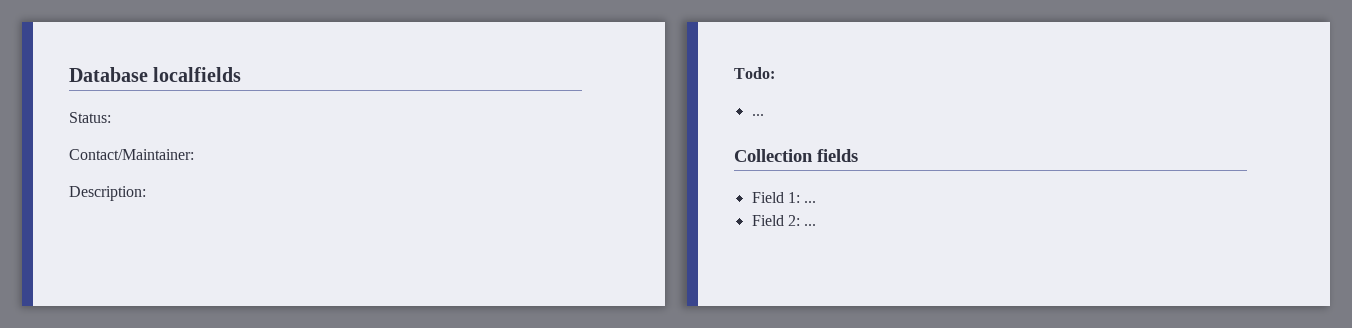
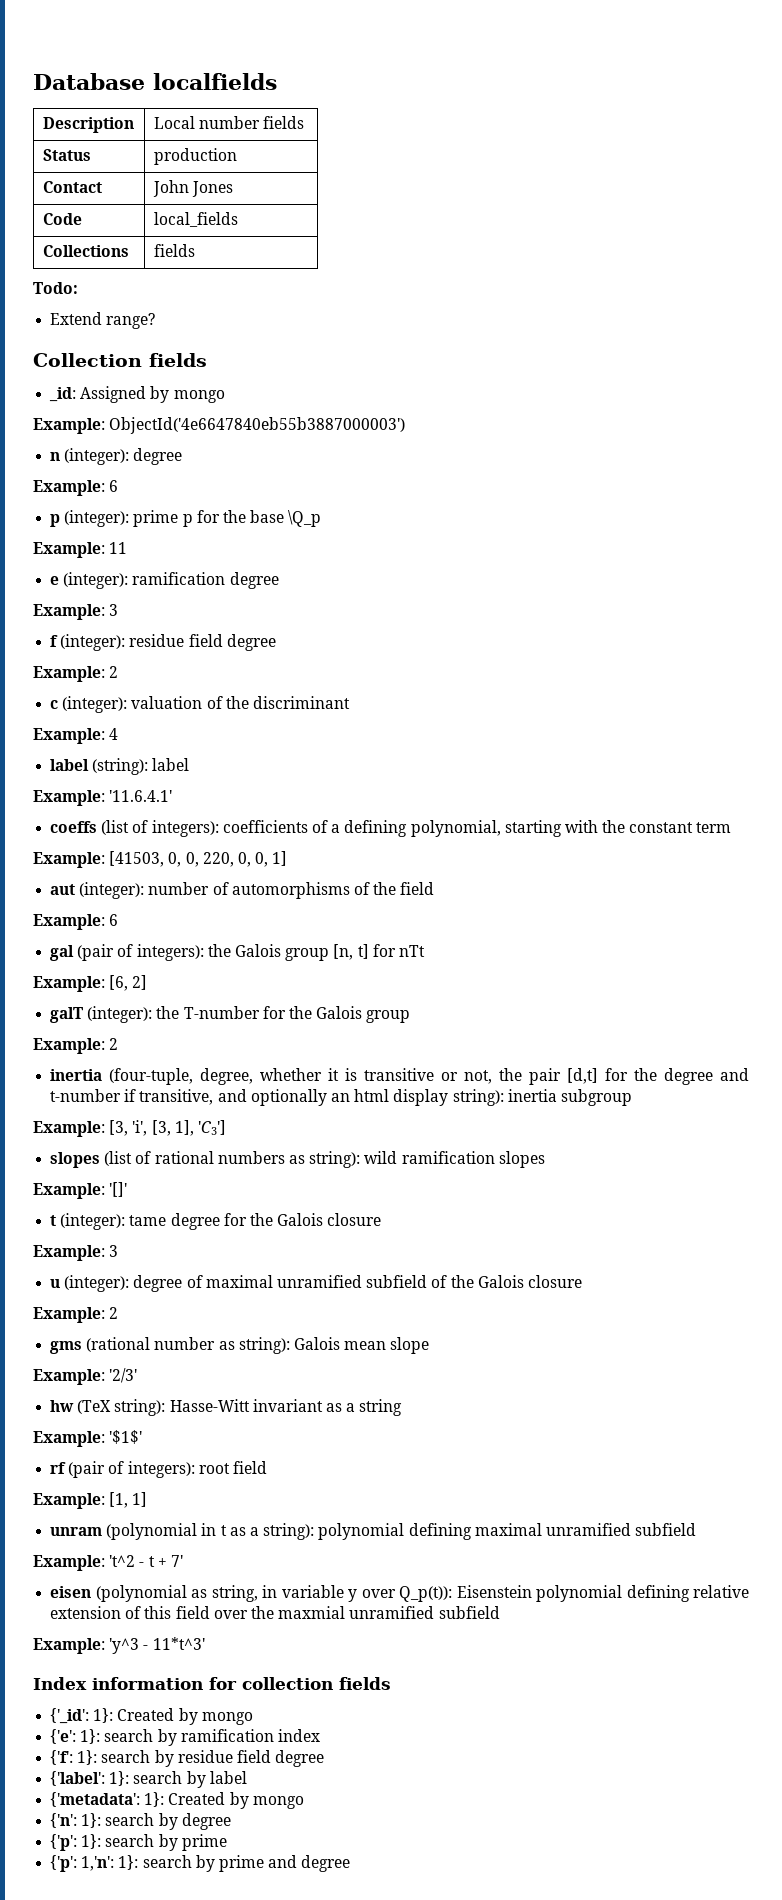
- Status:
- Contact/Maintainer:
- Description:
+ Description | Local number fields
+ Status | production
+ Contact | John Jones
+ Code | local_fields
+ Collections | fields
  Todo:
- ...
+ Extend range?
- Field 1: ...
- Field 2: ...
+ _id: Assigned by mongo
+ Example: ObjectId('4e6647840eb55b3887000003')
+ n (integer): degree
+ Example: 6
+ p (integer): prime p for the base \Q_p
+ Example: 11
+ e (integer): ramification degree
+ Example: 3
+ f (integer): residue field degree
+ Example: 2
+ c (integer): valuation of the discriminant
+ Example: 4
+ label (string): label
+ Example: '11.6.4.1'
+ coeffs (list of integers): coefficients of a defining polynomial, starting with the constant term
+ Example: [41503, 0, 0, 220, 0, 0, 1]
+ aut (integer): number of automorphisms of the field
+ Example: 6
+ gal (pair of integers): the Galois group [n, t] for nTt
+ Example: [6, 2]
+ galT (integer): the T-number for the Galois group
+ Example: 2
+ inertia (four-tuple, degree, whether it is transitive or not, the pair [d,t] for the degree and t-number if transitive, and optionally an html display string): inertia subgroup
+ Example: [3, 'i', [3, 1], 'C3']
+ slopes (list of rational numbers as string): wild ramification slopes
+ Example: '[]'
+ t (integer): tame degree for the Galois closure
+ Example: 3
+ u (integer): degree of maximal unramified subfield of the Galois closure
+ Example: 2
+ gms (rational number as string): Galois mean slope
+ Example: '2/3'
+ hw (TeX string): Hasse-Witt invariant as a string
+ Example: '$1$'
+ rf (pair of integers): root field
+ Example: [1, 1]
+ unram (polynomial in t as a string): polynomial defining maximal unramified subfield
+ Example: 't^2 - t + 7'
+ eisen (polynomial as string, in variable y over Q_p(t)): Eisenstein polynomial defining relative extension of this field over the maxmial unramified subfield
+ Example: 'y^3 - 11*t^3'
+ Index information for collection fields
+ {'_id': 1}: Created by mongo
+ {'e': 1}: search by ramification index
+ {'f': 1}: search by residue field degree
+ {'label': 1}: search by label
+ {'metadata': 1}: Created by mongo
+ {'n': 1}: search by degree
+ {'p': 1}: search by prime
+ {'p': 1,'n': 1}: search by prime and degree

